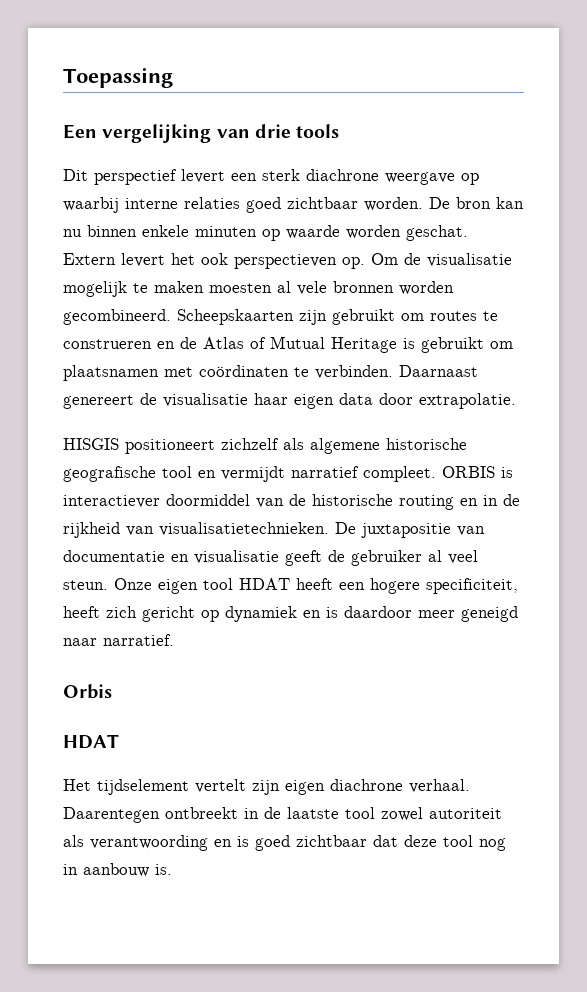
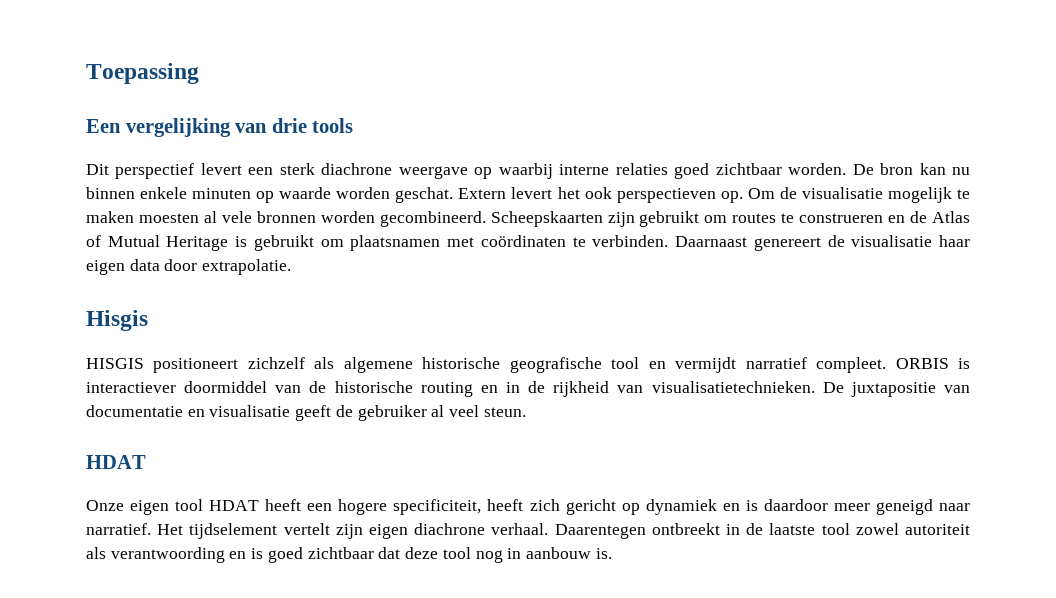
+ Hisgis
- De juxtapositie van documentatie en visualisatie geeft de gebruiker al veel steun. Onze eigen tool HDAT heeft een hogere specificiteit, heeft zich gericht op dynamiek en is daardoor meer geneigd naar narratief.
- Orbis
+ De juxtapositie van documentatie en visualisatie geeft de gebruiker al veel steun.
  HDAT
- Het tijdselement vertelt zijn eigen diachrone verhaal.
+ Onze eigen tool HDAT heeft een hogere specificiteit, heeft zich gericht op dynamiek en is daardoor meer geneigd naar narratief. Het tijdselement vertelt zijn eigen diachrone verhaal.

